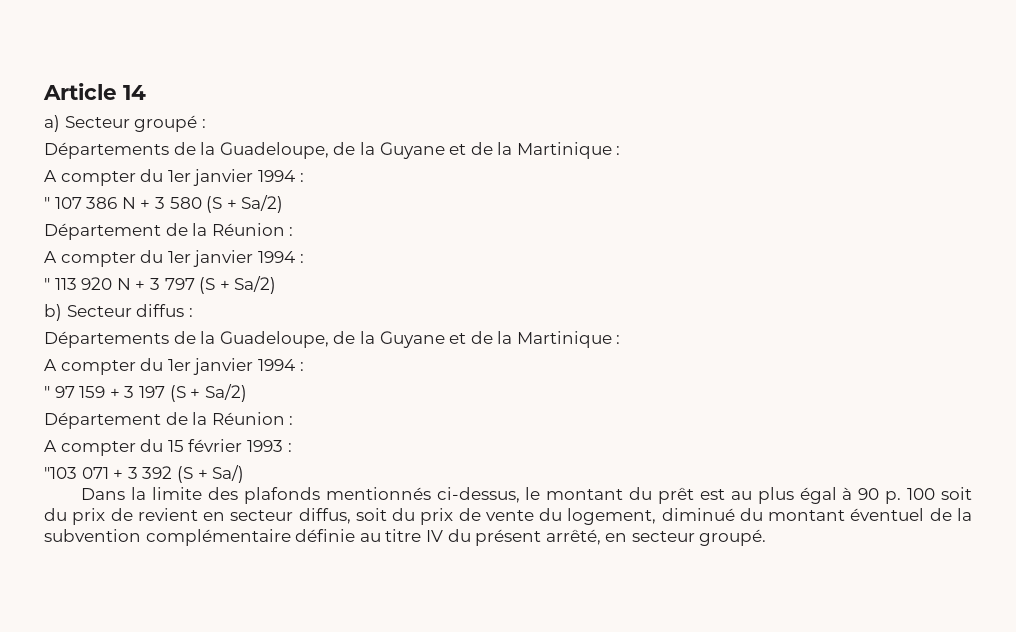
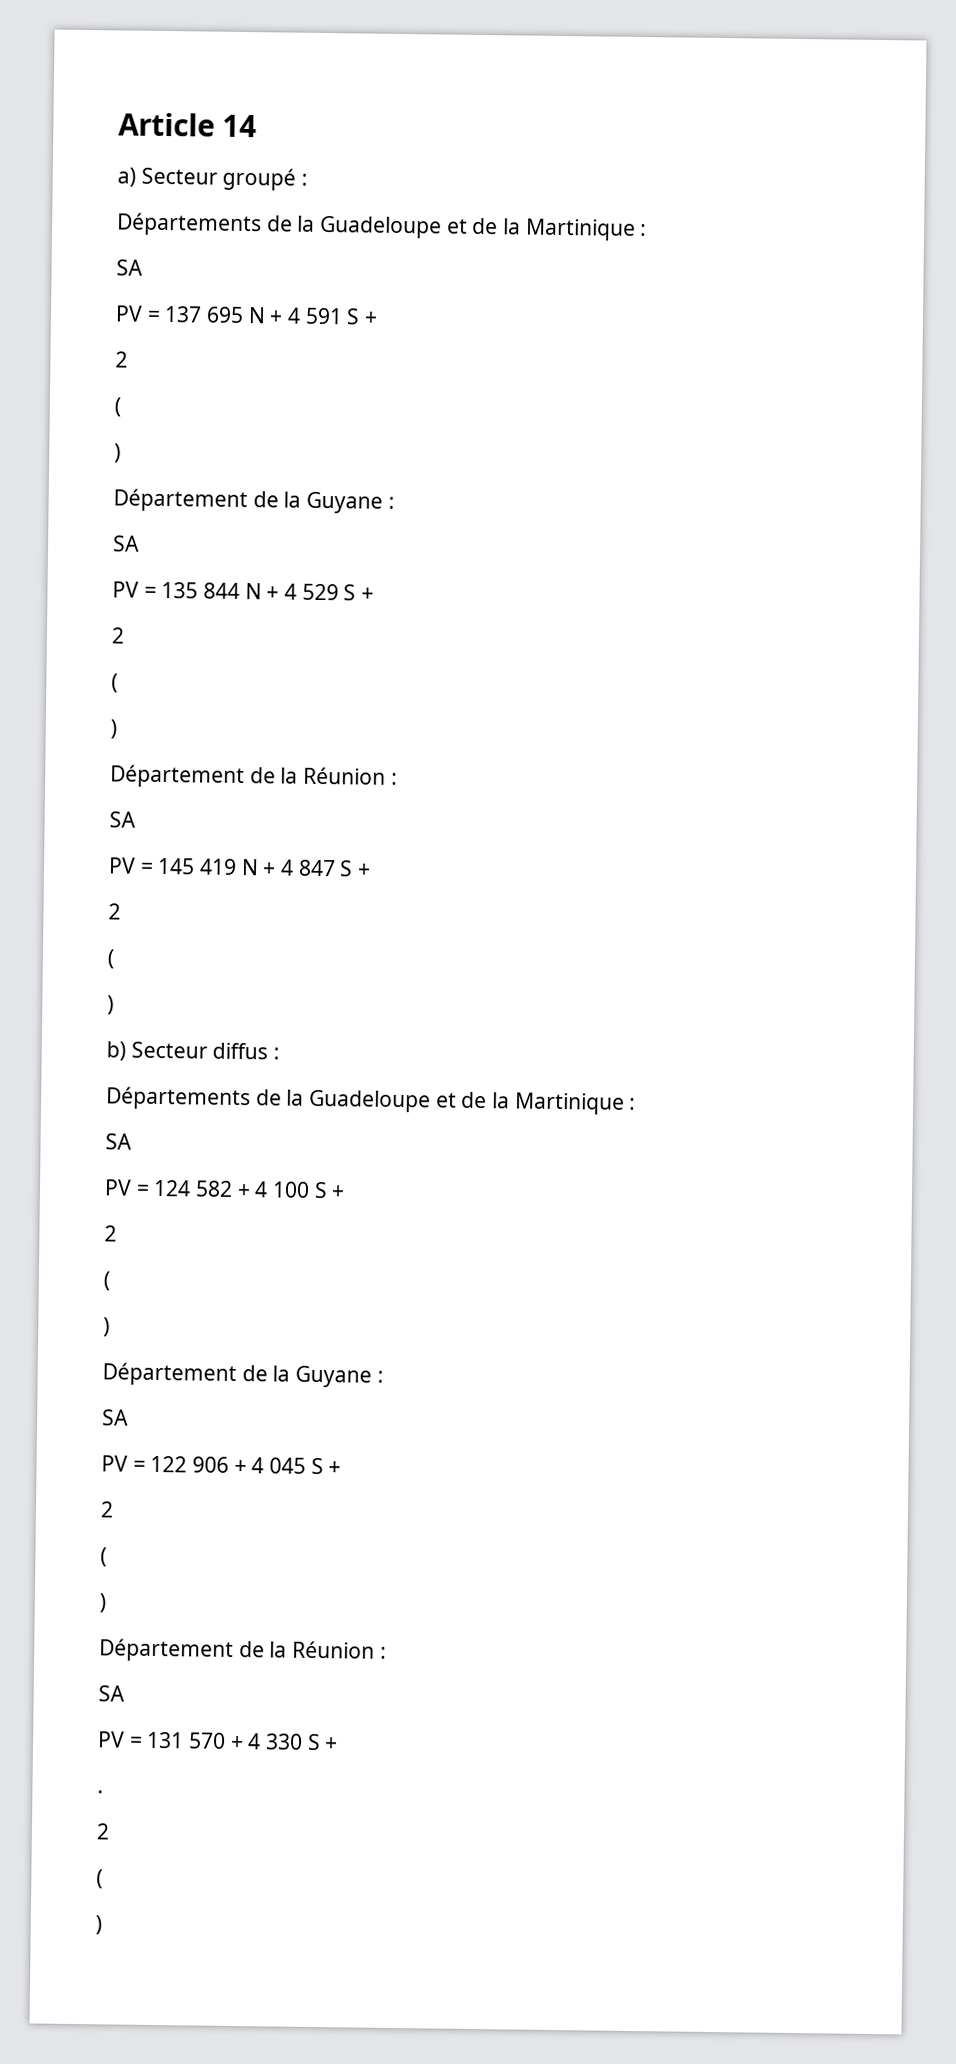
  a) Secteur groupé :
- Départements de la Guadeloupe, de la Guyane et de la Martinique :
- A compter du 1er janvier 1994 :
- " 107 386 N + 3 580 (S + Sa/2)
+ Départements de la Guadeloupe et de la Martinique :
+ SA
+ PV = 137 695 N + 4 591 S +
+ 2
+ (
+ )
+ Département de la Guyane :
+ SA
+ PV = 135 844 N + 4 529 S +
+ 2
+ (
+ )
  Département de la Réunion :
- A compter du 1er janvier 1994 :
- " 113 920 N + 3 797 (S + Sa/2)
+ SA
+ PV = 145 419 N + 4 847 S +
+ 2
+ (
+ )
  b) Secteur diffus :
- Départements de la Guadeloupe, de la Guyane et de la Martinique :
- A compter du 1er janvier 1994 :
- " 97 159 + 3 197 (S + Sa/2)
+ Départements de la Guadeloupe et de la Martinique :
+ SA
+ PV = 124 582 + 4 100 S +
+ 2
+ (
+ )
+ Département de la Guyane :
+ SA
+ PV = 122 906 + 4 045 S +
+ 2
+ (
+ )
  Département de la Réunion :
- A compter du 15 février 1993 :
- "103 071 + 3 392 (S + Sa/)
- Dans la limite des plafonds mentionnés ci-dessus, le montant du prêt est au plus égal à 90 p. 100 soit du prix de revient en secteur diffus, soit du prix de vente du logement, diminué du montant éventuel de la subvention complémentaire définie au titre IV du présent arrêté, en secteur groupé.
+ SA
+ PV = 131 570 + 4 330 S +
+ .
+ 2
+ (
+ )

